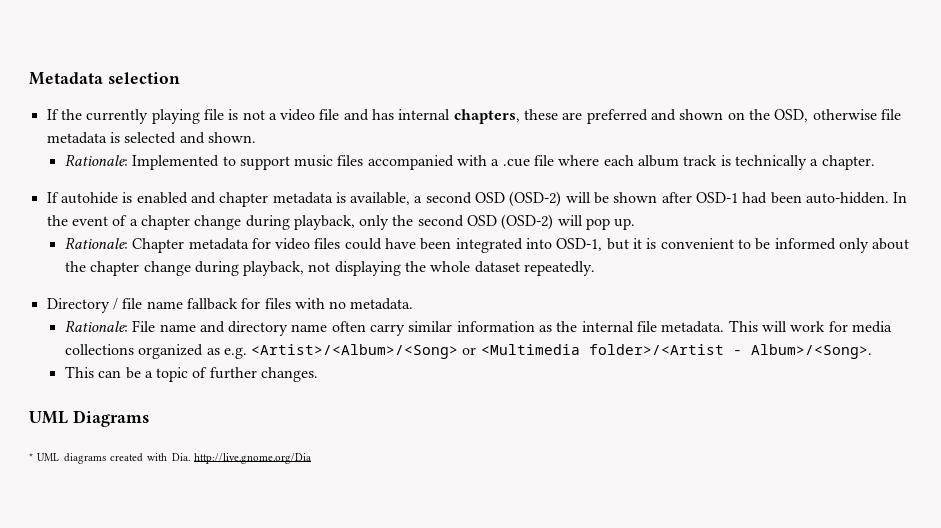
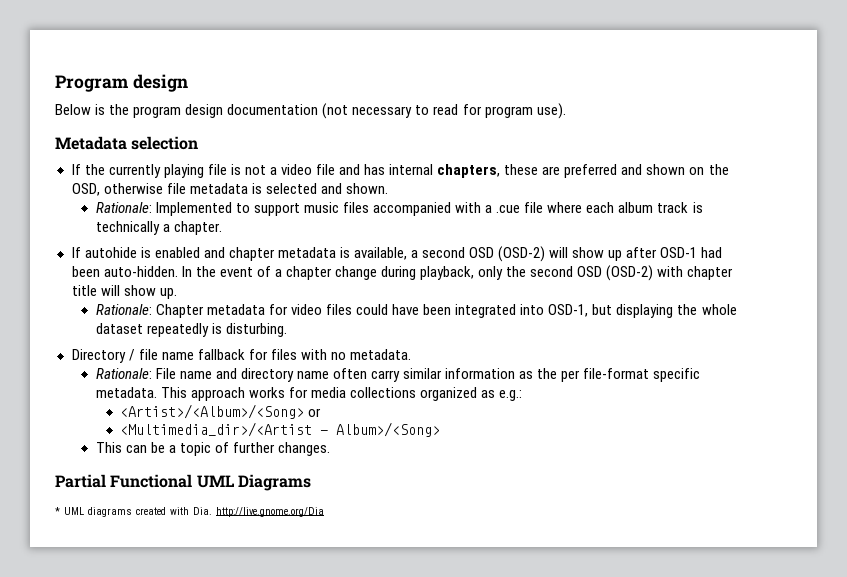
+ Program design
+ Below is the program design documentation (not necessary to read for program use).
- If autohide is enabled and chapter metadata is available, a second OSD (OSD-2) will be shown after OSD-1 had been auto-hidden.
+ If autohide is enabled and chapter metadata is available, a second OSD (OSD-2) will show up after OSD-1 had been auto-hidden.
- In the event of a chapter change during playback, only the second OSD (OSD-2) will pop up.
+ In the event of a chapter change during playback, only the second OSD (OSD-2) with chapter title will show up.
- Rationale: Chapter metadata for video files could have been integrated into OSD-1, but it is convenient to be informed only about the chapter change during playback, not displaying the whole dataset repeatedly.
+ Rationale: Chapter metadata for video files could have been integrated into OSD-1, but displaying the whole dataset repeatedly is disturbing.
- Rationale: File name and directory name often carry similar information as the internal file metadata. This will work for media collections organized as e.g. <Artist>/<Album>/<Song> or <Multimedia folder>/<Artist - Album>/<Song>.
+ Rationale: File name and directory name often carry similar information as the per file-format specific metadata. This approach works for media collections organized as e.g.:
+ <Artist>/<Album>/<Song> or
+ <Multimedia_dir>/<Artist - Album>/<Song>
- UML Diagrams
+ Partial Functional UML Diagrams

